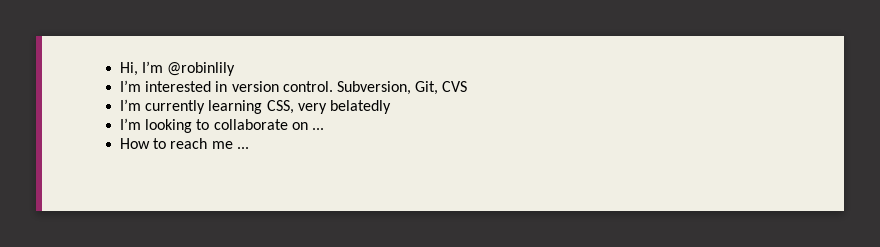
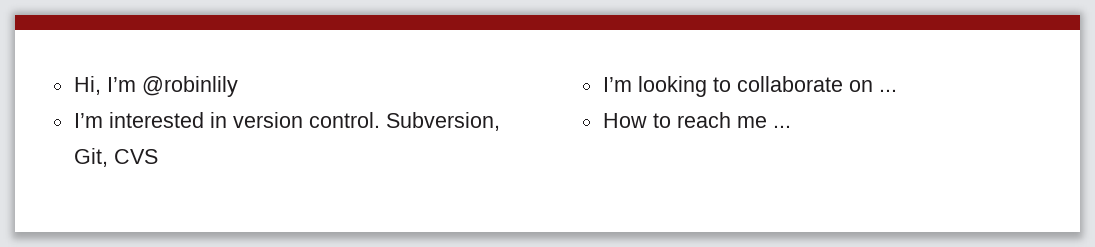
- I’m currently learning CSS, very belatedly

